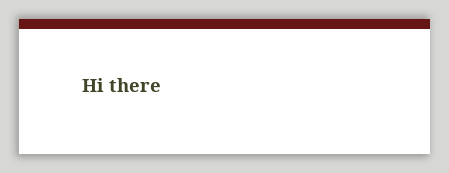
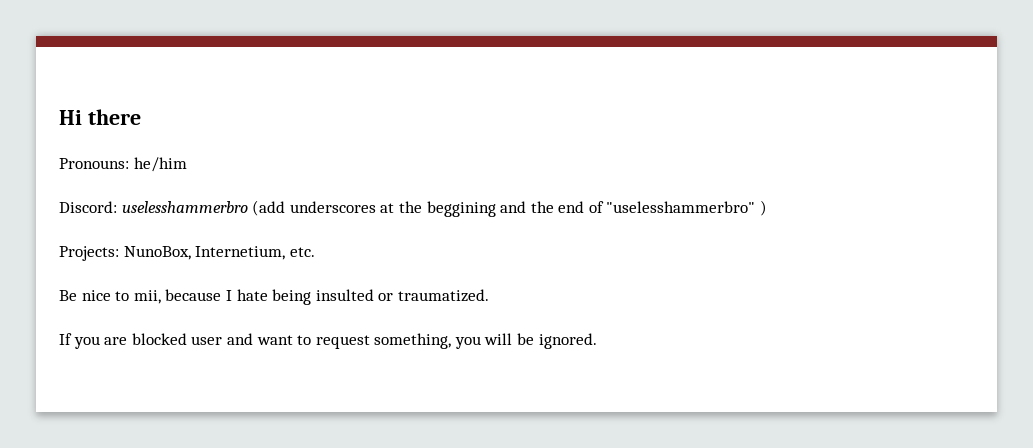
+ Pronouns: he/him
+ Discord: uselesshammerbro (add underscores at the beggining and the end of "uselesshammerbro" )
+ Projects: NunoBox, Internetium, etc.
+ Be nice to mii, because I hate being insulted or traumatized.
+ If you are blocked user and want to request something, you will be ignored.

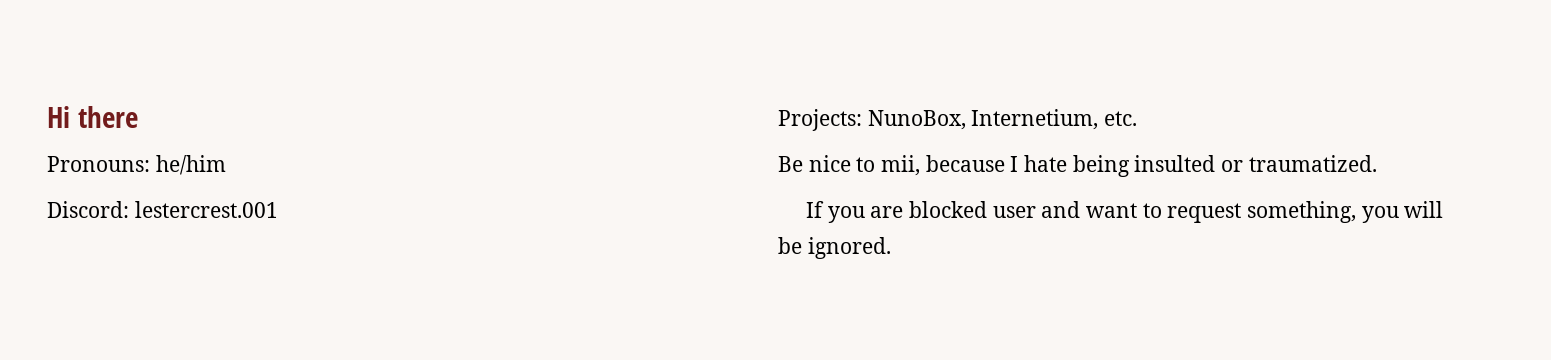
- Discord: uselesshammerbro (add underscores at the beggining and the end of "uselesshammerbro" )
+ Discord: lestercrest.001

